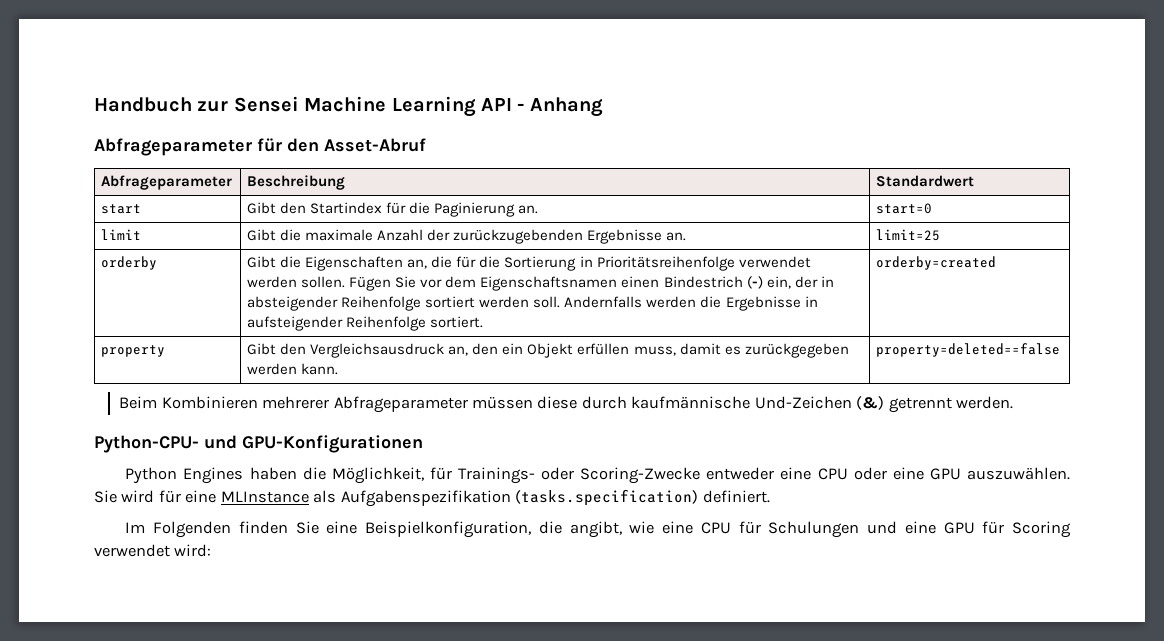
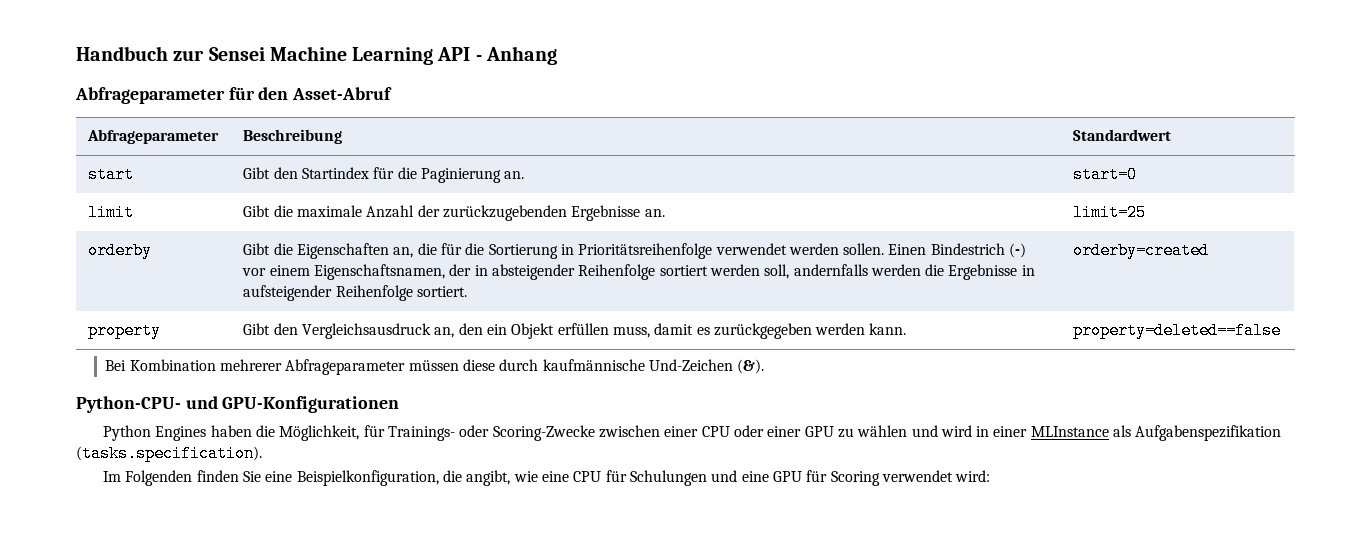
- orderby | Gibt die Eigenschaften an, die für die Sortierung in Prioritätsreihenfolge verwendet werden sollen. Fügen Sie vor dem Eigenschaftsnamen einen Bindestrich (-) ein, der in absteigender Reihenfolge sortiert werden soll. Andernfalls werden die Ergebnisse in aufsteigender Reihenfolge sortiert. | orderby=created
+ orderby | Gibt die Eigenschaften an, die für die Sortierung in Prioritätsreihenfolge verwendet werden sollen. Einen Bindestrich (-) vor einem Eigenschaftsnamen, der in absteigender Reihenfolge sortiert werden soll, andernfalls werden die Ergebnisse in aufsteigender Reihenfolge sortiert. | orderby=created
- Beim Kombinieren mehrerer Abfrageparameter müssen diese durch kaufmännische Und-Zeichen (&) getrennt werden.
+ Bei Kombination mehrerer Abfrageparameter müssen diese durch kaufmännische Und-Zeichen (&).
- Python Engines haben die Möglichkeit, für Trainings- oder Scoring-Zwecke entweder eine CPU oder eine GPU auszuwählen. Sie wird für eine MLInstance als Aufgabenspezifikation (tasks.specification) definiert.
+ Python Engines haben die Möglichkeit, für Trainings- oder Scoring-Zwecke zwischen einer CPU oder einer GPU zu wählen und wird in einer MLInstance als Aufgabenspezifikation (tasks.specification).

